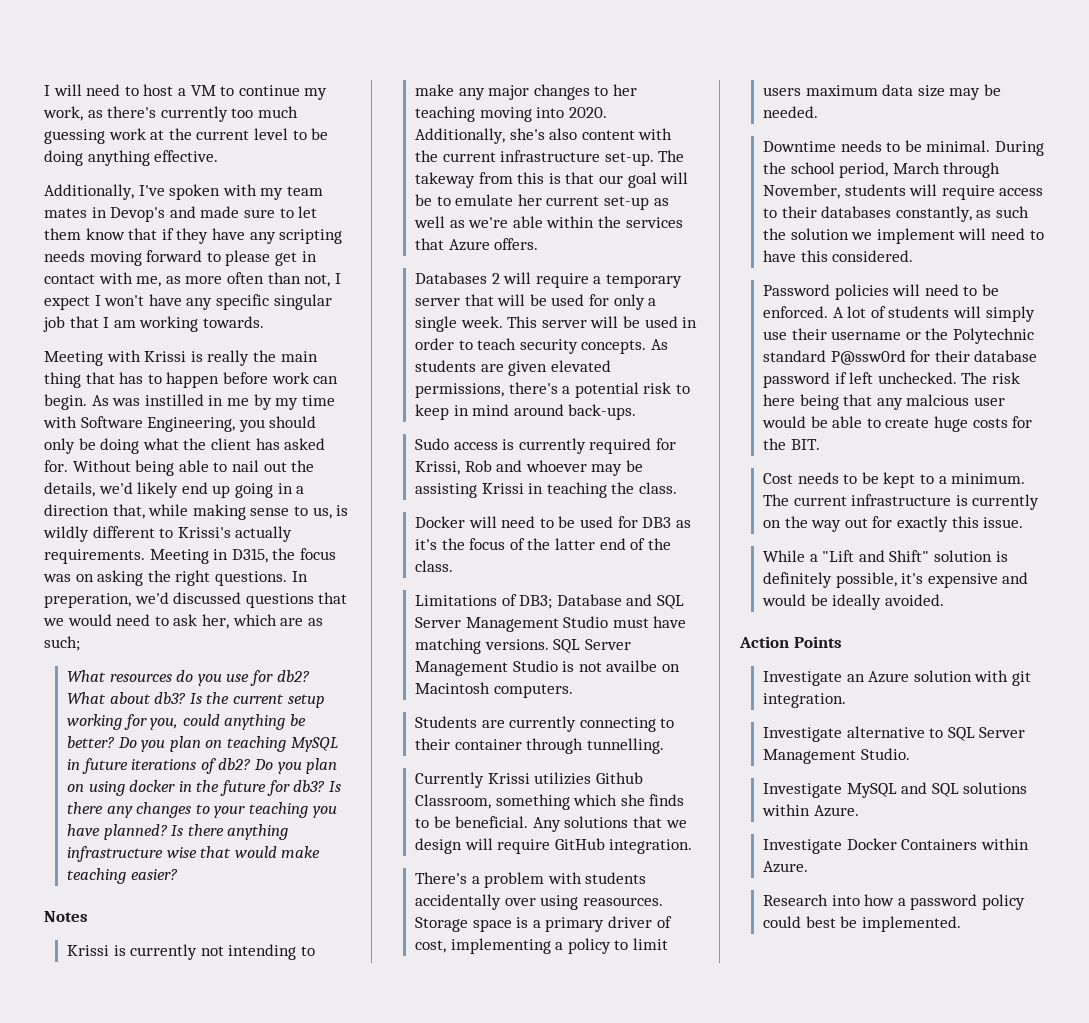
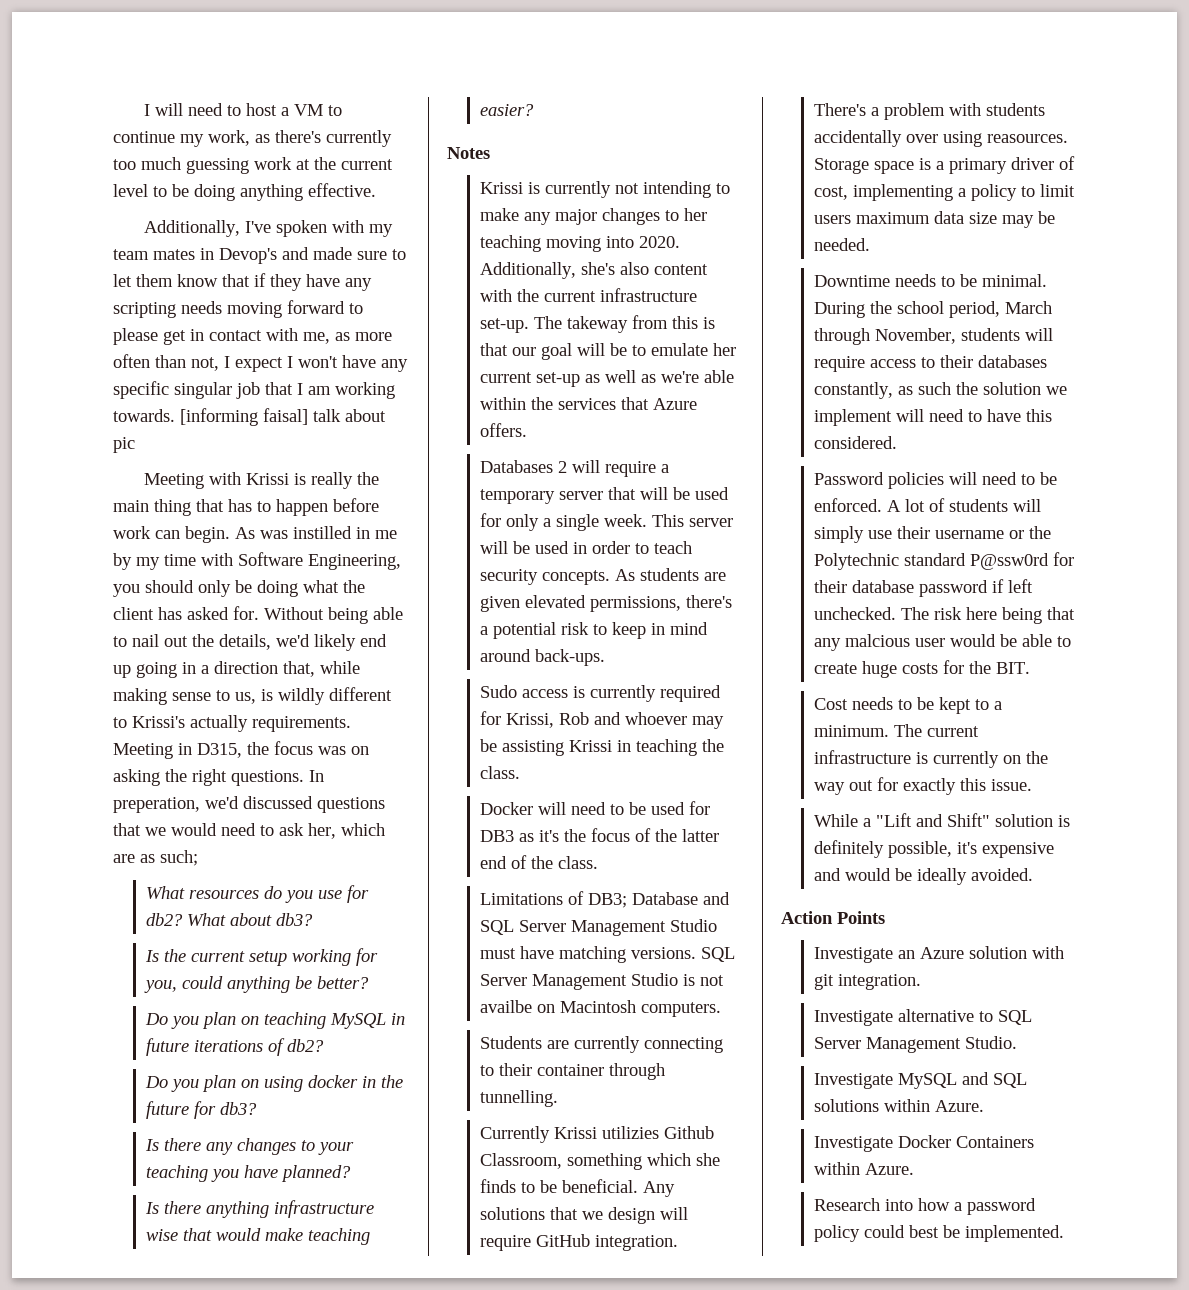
+ [informing faisal] talk about pic
- What about db3? Is the current setup working for you, could anything be better? Do you plan on teaching MySQL in future iterations of db2? Do you plan on using docker in the future for db3? Is there any changes to your teaching you have planned? Is there anything infrastructure wise that would make teaching easier?
+ What about db3?
+ Is the current setup working for you, could anything be better?
+ Do you plan on teaching MySQL in future iterations of db2?
+ Do you plan on using docker in the future for db3?
+ Is there any changes to your teaching you have planned?
+ Is there anything infrastructure wise that would make teaching easier?

